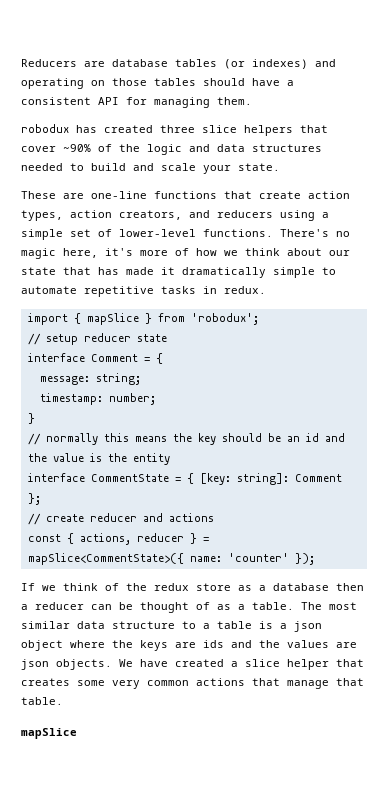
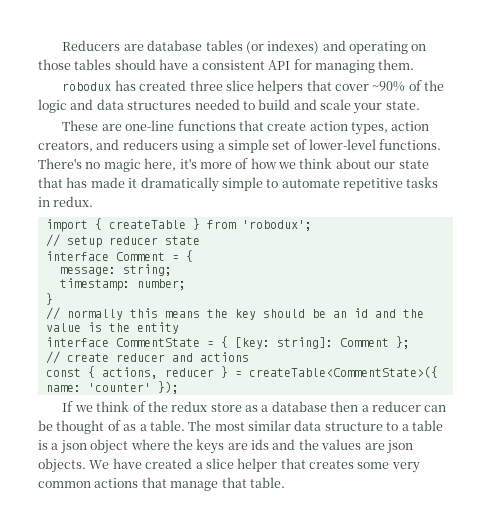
- import { mapSlice } from 'robodux';
+ import { createTable } from 'robodux';
- const { actions, reducer } = mapSlice<CommentState>({ name: 'counter' });
+ const { actions, reducer } = createTable<CommentState>({ name: 'counter' });
  We have created a slice helper that creates some very common actions that manage that table.
- mapSlice

